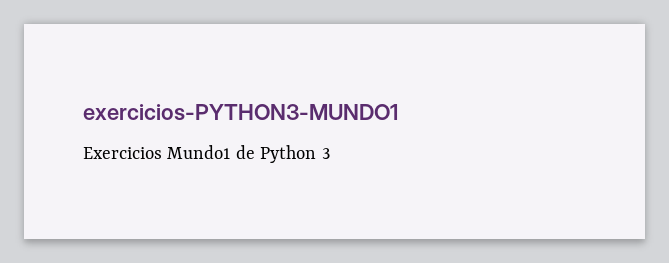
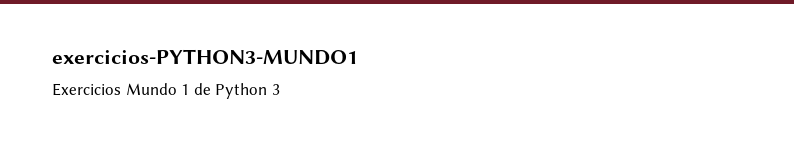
- Exercicios Mundo1 de Python 3
+ Exercicios Mundo 1 de Python 3

